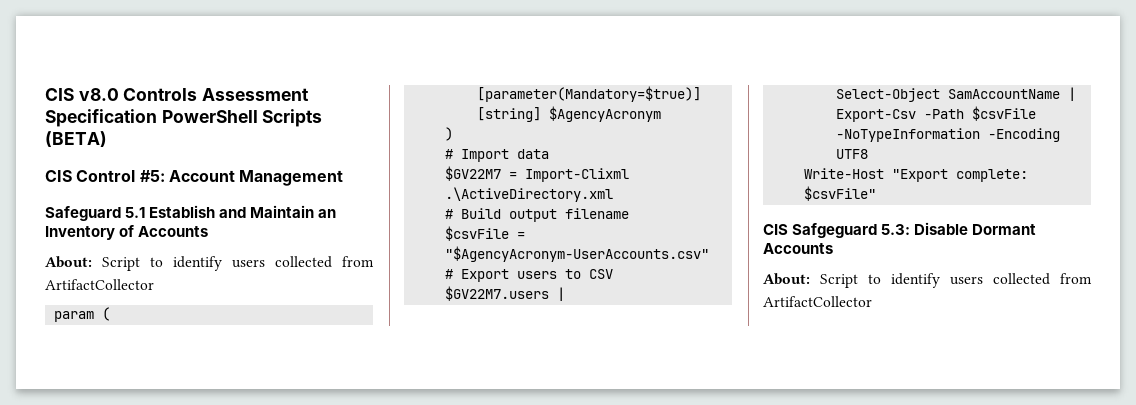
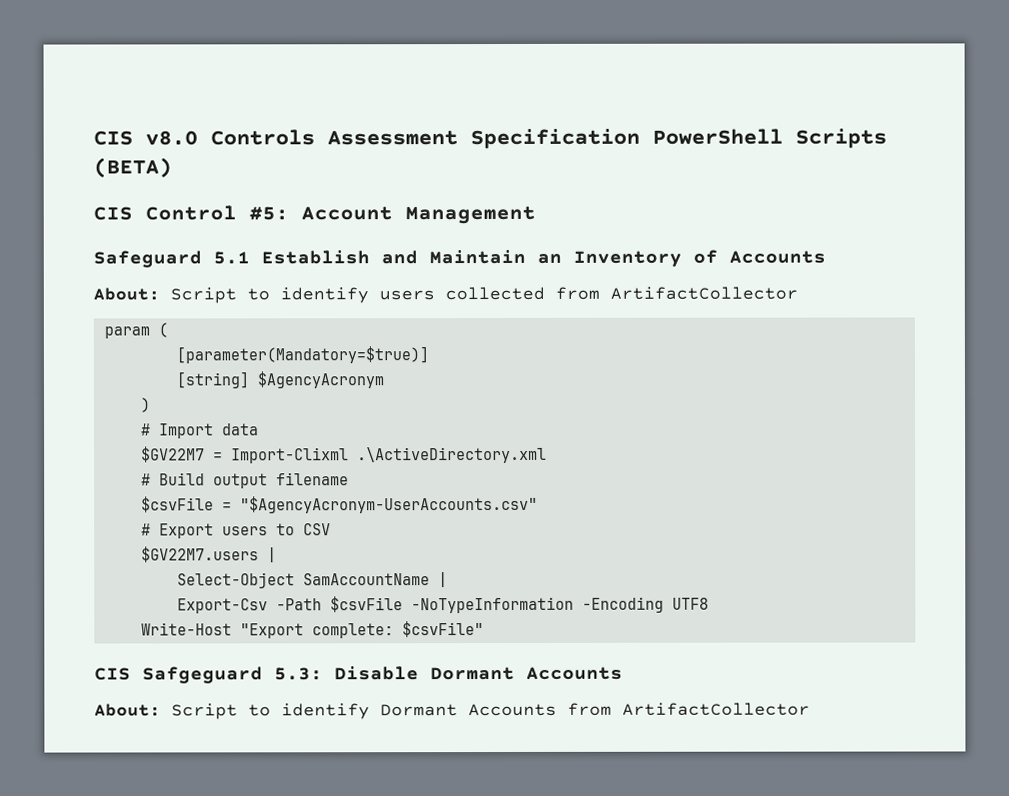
  CIS Safgeguard 5.3: Disable Dormant Accounts
- About: Script to identify users collected from ArtifactCollector
+ About: Script to identify Dormant Accounts from ArtifactCollector

